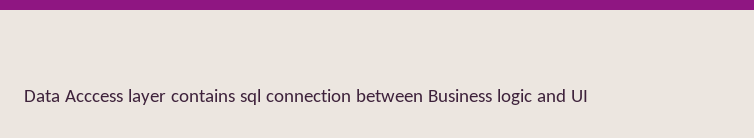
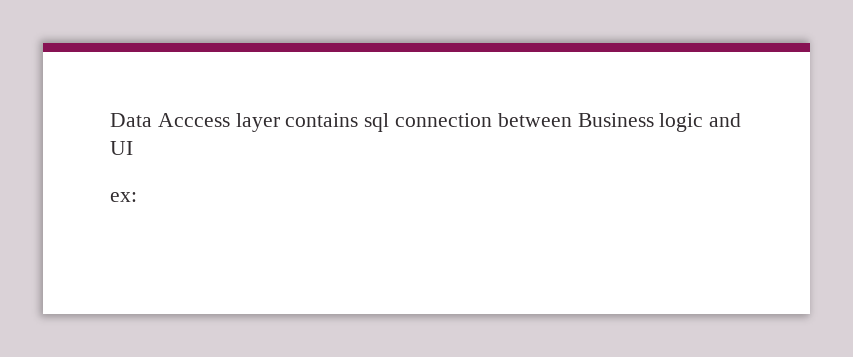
+ ex:

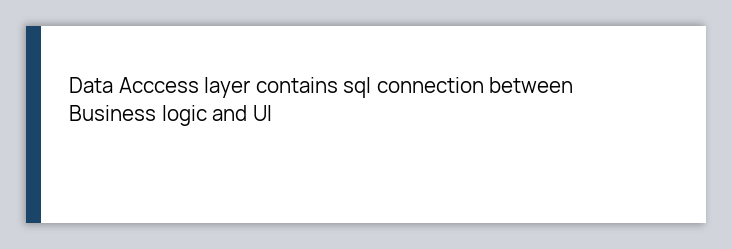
- ex:

